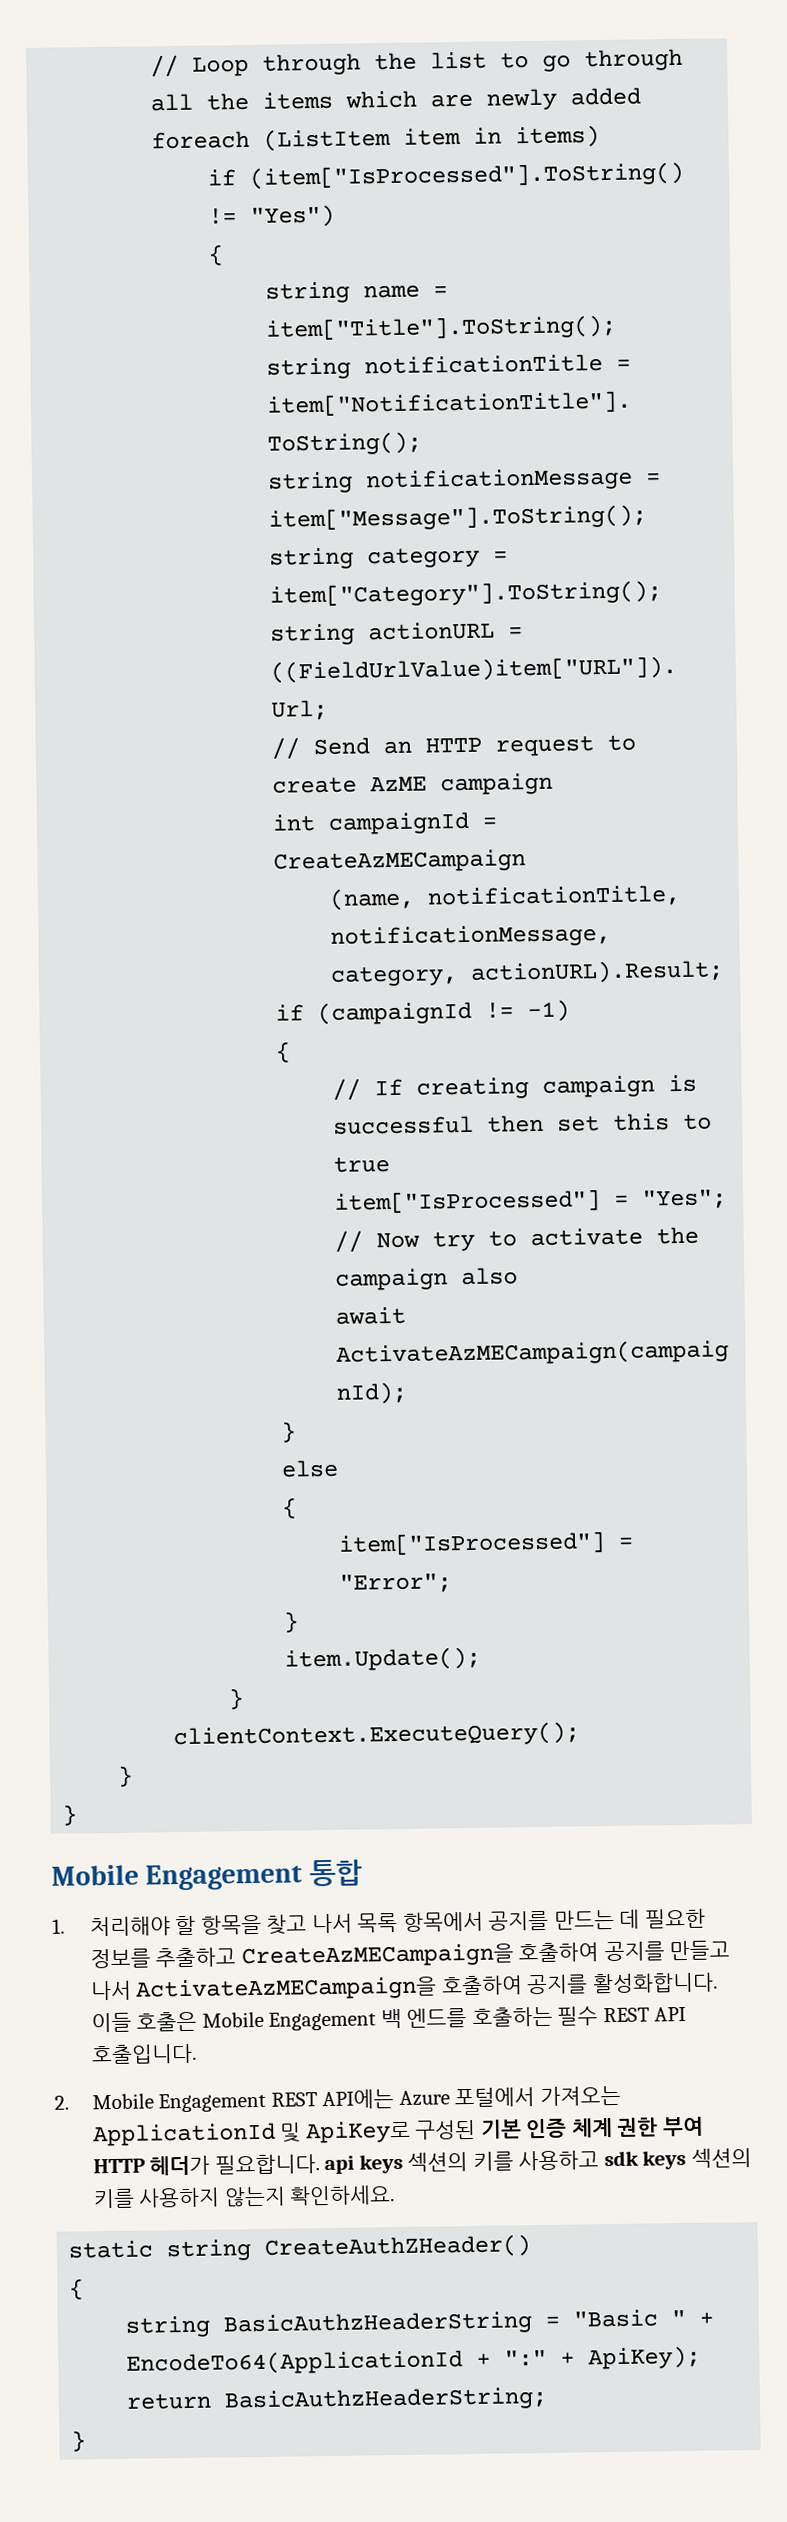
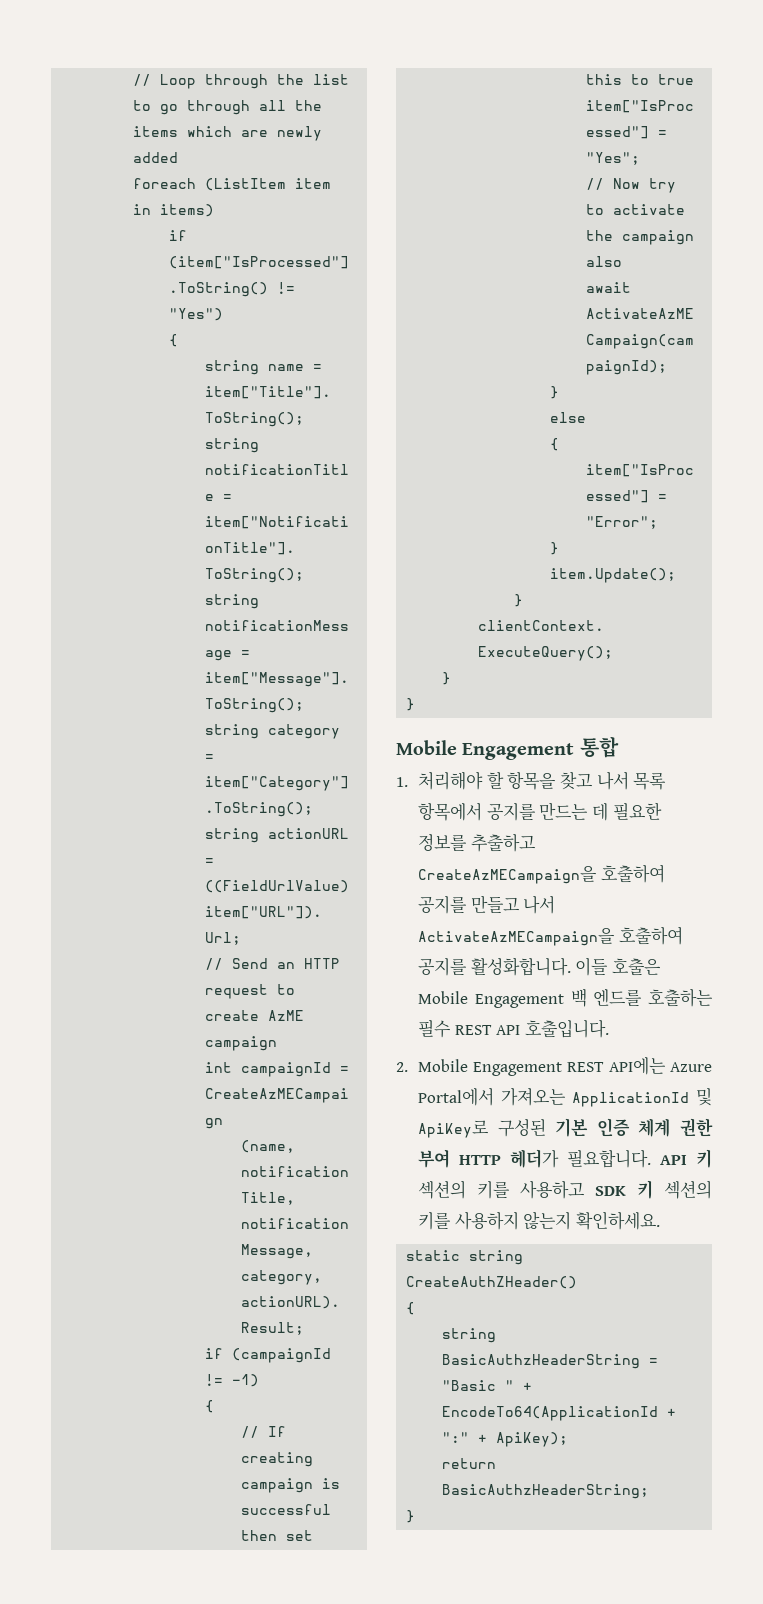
- 2. Mobile Engagement REST API에는 Azure 포털에서 가져오는 ApplicationId 및 ApiKey로 구성된 기본 인증 체계 권한 부여 HTTP 헤더가 필요합니다. api keys 섹션의 키를 사용하고 sdk keys 섹션의 키를 사용하지 않는지 확인하세요.
+ 2. Mobile Engagement REST API에는 Azure Portal에서 가져오는 ApplicationId 및 ApiKey로 구성된 기본 인증 체계 권한 부여 HTTP 헤더가 필요합니다. API 키 섹션의 키를 사용하고 SDK 키 섹션의 키를 사용하지 않는지 확인하세요.

